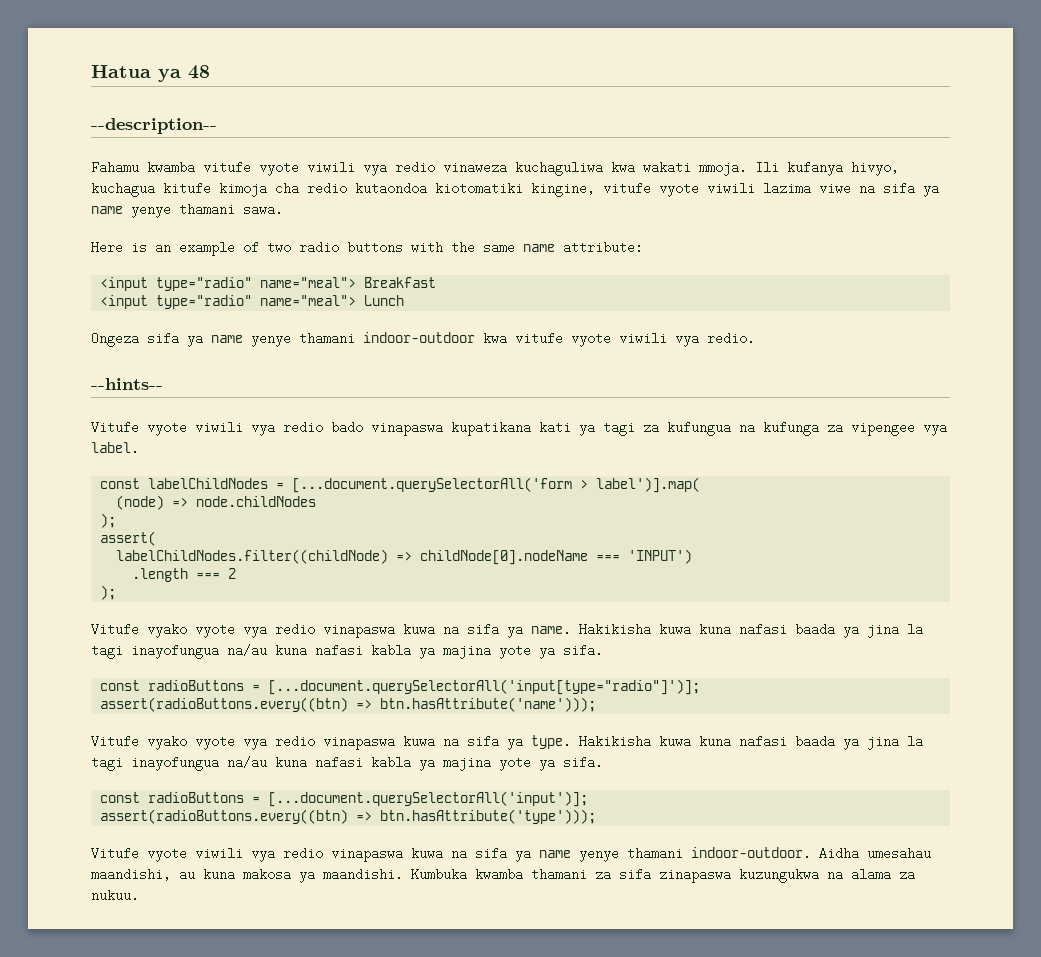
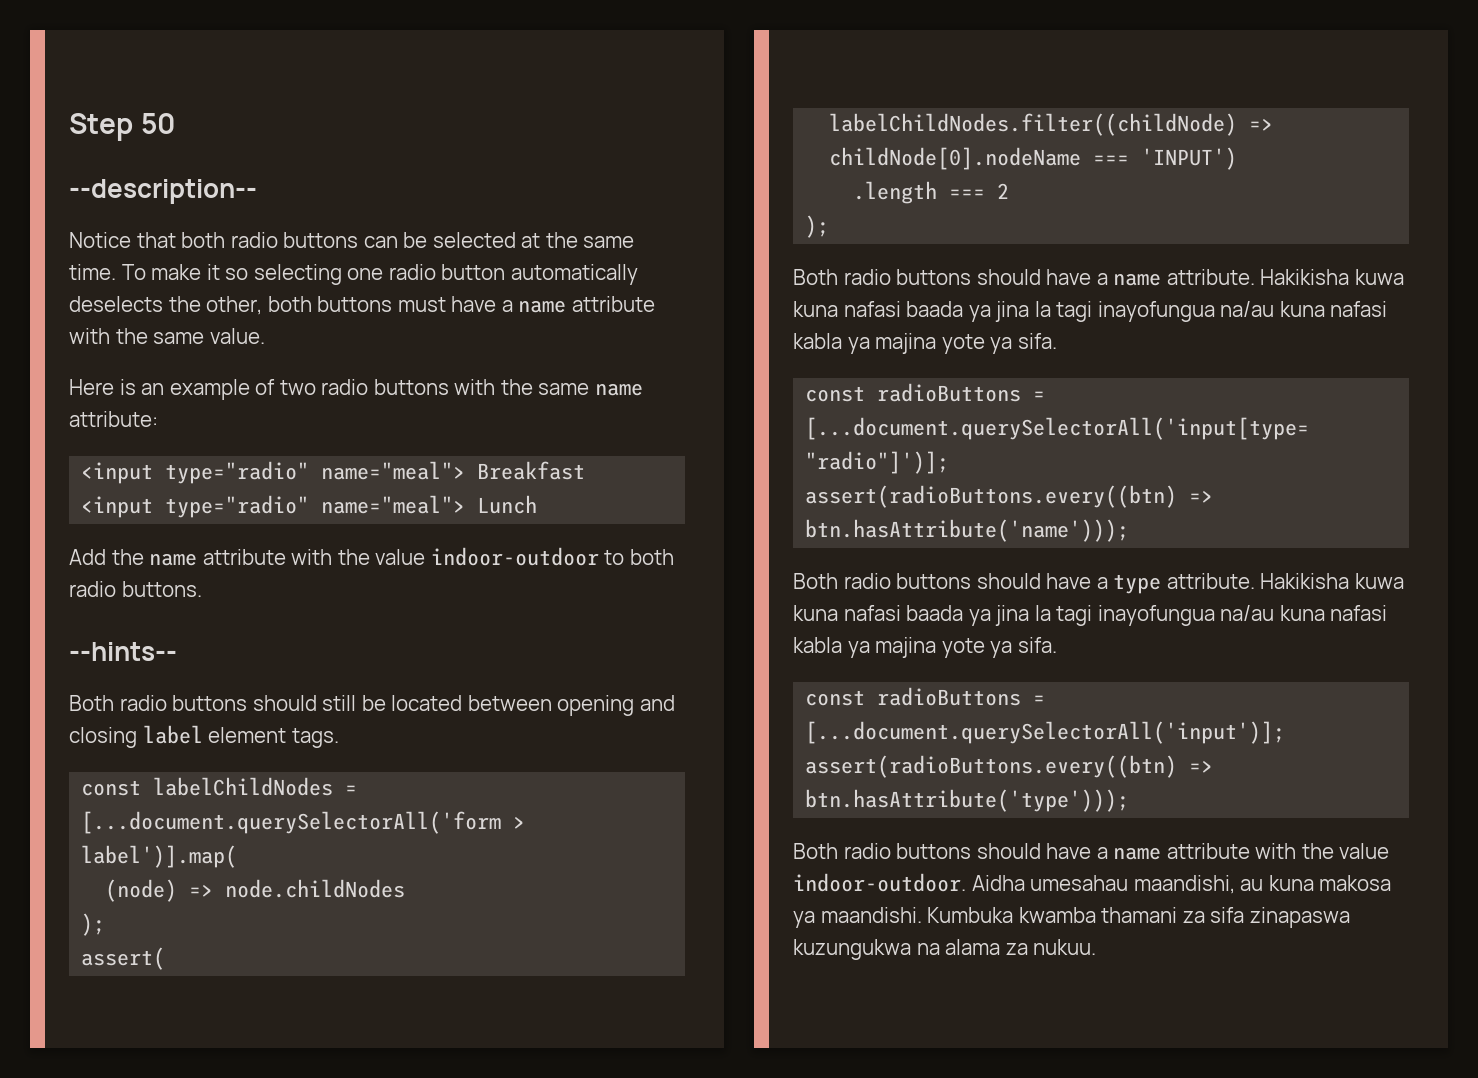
- Hatua ya 48
+ Step 50
  --description--
- Fahamu kwamba vitufe vyote viwili vya redio vinaweza kuchaguliwa kwa wakati mmoja. Ili kufanya hivyo, kuchagua kitufe kimoja cha redio kutaondoa kiotomatiki kingine, vitufe vyote viwili lazima viwe na sifa ya name yenye thamani sawa.
+ Notice that both radio buttons can be selected at the same time. To make it so selecting one radio button automatically deselects the other, both buttons must have a name attribute with the same value.
- Ongeza sifa ya name yenye thamani indoor-outdoor kwa vitufe vyote viwili vya redio.
+ Add the name attribute with the value indoor-outdoor to both radio buttons.
  --hints--
- Vitufe vyote viwili vya redio bado vinapaswa kupatikana kati ya tagi za kufungua na kufunga za vipengee vya label.
+ Both radio buttons should still be located between opening and closing label element tags.
- Vitufe vyako vyote vya redio vinapaswa kuwa na sifa ya name.
+ Both radio buttons should have a name attribute.
- Vitufe vyako vyote vya redio vinapaswa kuwa na sifa ya type.
+ Both radio buttons should have a type attribute.
- Vitufe vyote viwili vya redio vinapaswa kuwa na sifa ya name yenye thamani indoor-outdoor.
+ Both radio buttons should have a name attribute with the value indoor-outdoor.

